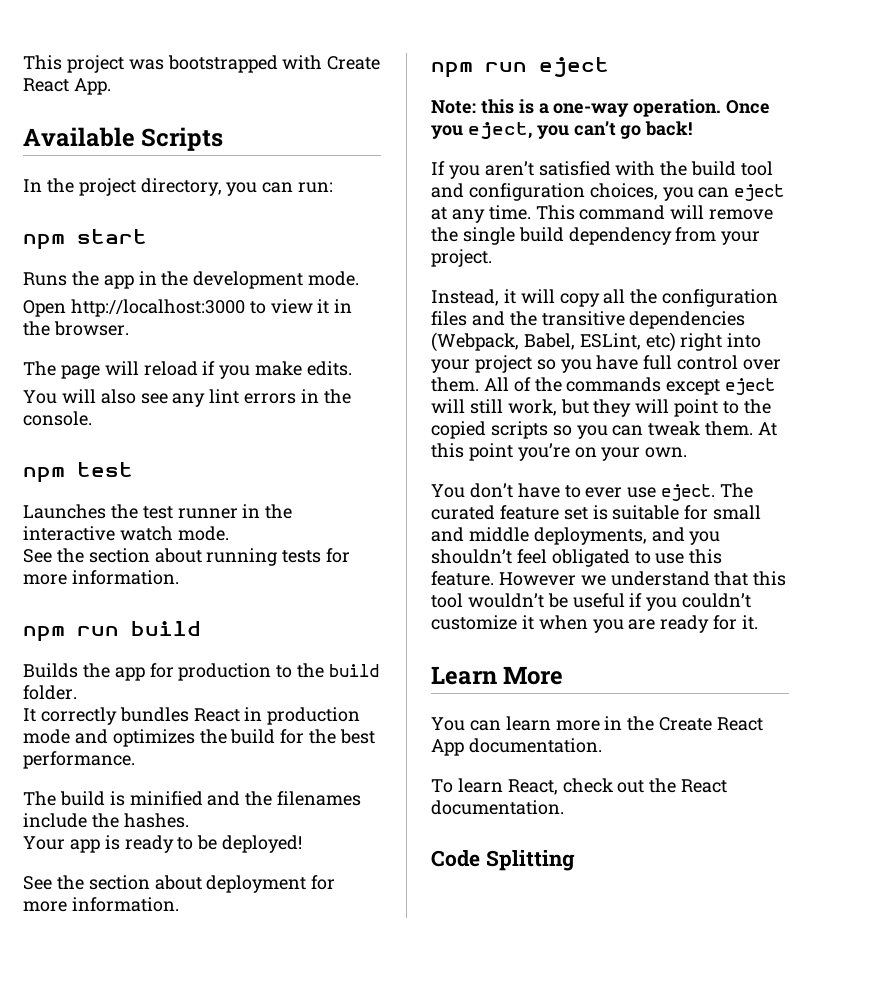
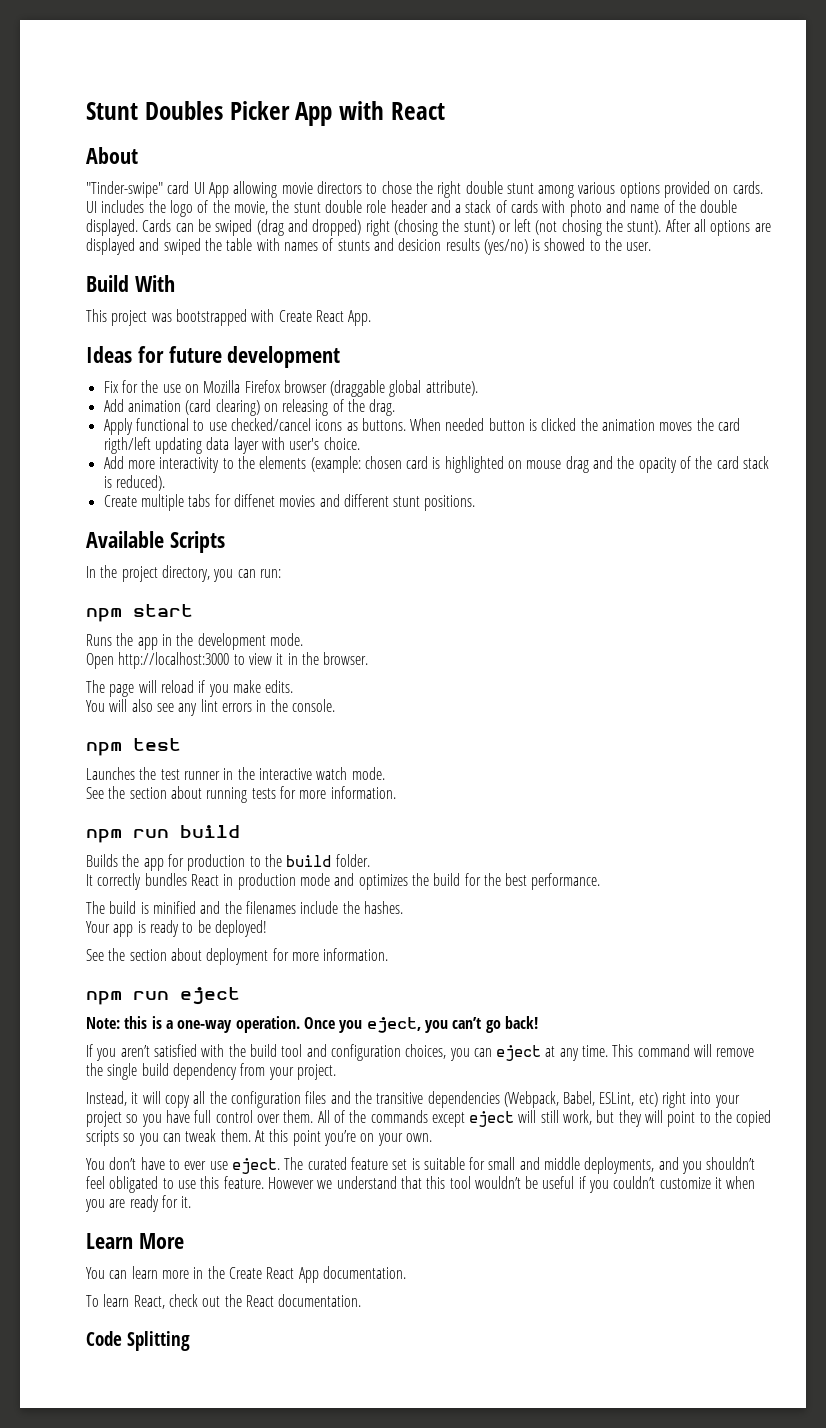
+ Stunt Doubles Picker App with React
+ About
+ "Tinder-swipe" card UI App allowing movie directors to chose the right double stunt among various options provided on cards. UI includes the logo of the movie, the stunt double role header and a stack of cards with photo and name of the double displayed. Cards can be swiped (drag and dropped) right (chosing the stunt) or left (not chosing the stunt). After all options are displayed and swiped the table with names of stunts and desicion results (yes/no) is showed to the user.
+ Build With
+ Ideas for future development
+ Fix for the use on Mozilla Firefox browser (draggable global attribute).
+ Add animation (card clearing) on releasing of the drag.
+ Apply functional to use checked/cancel icons as buttons. When needed button is clicked the animation moves the card rigth/left updating data layer with user's choice.
+ Add more interactivity to the elements (example: chosen card is highlighted on mouse drag and the opacity of the card stack is reduced).
+ Create multiple tabs for diffenet movies and different stunt positions.

